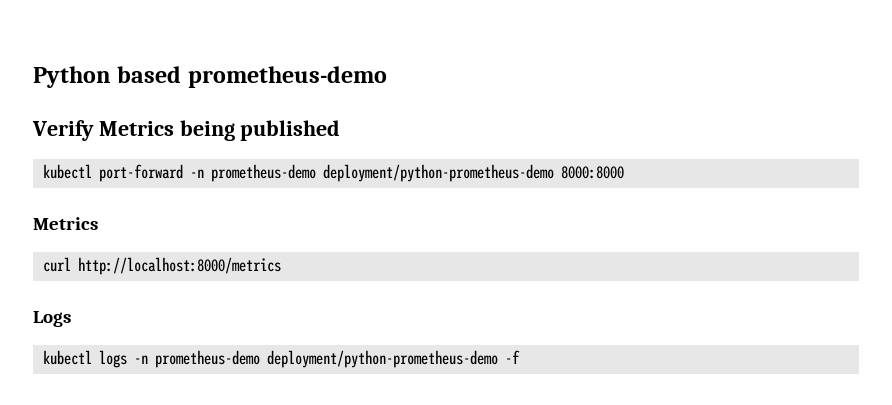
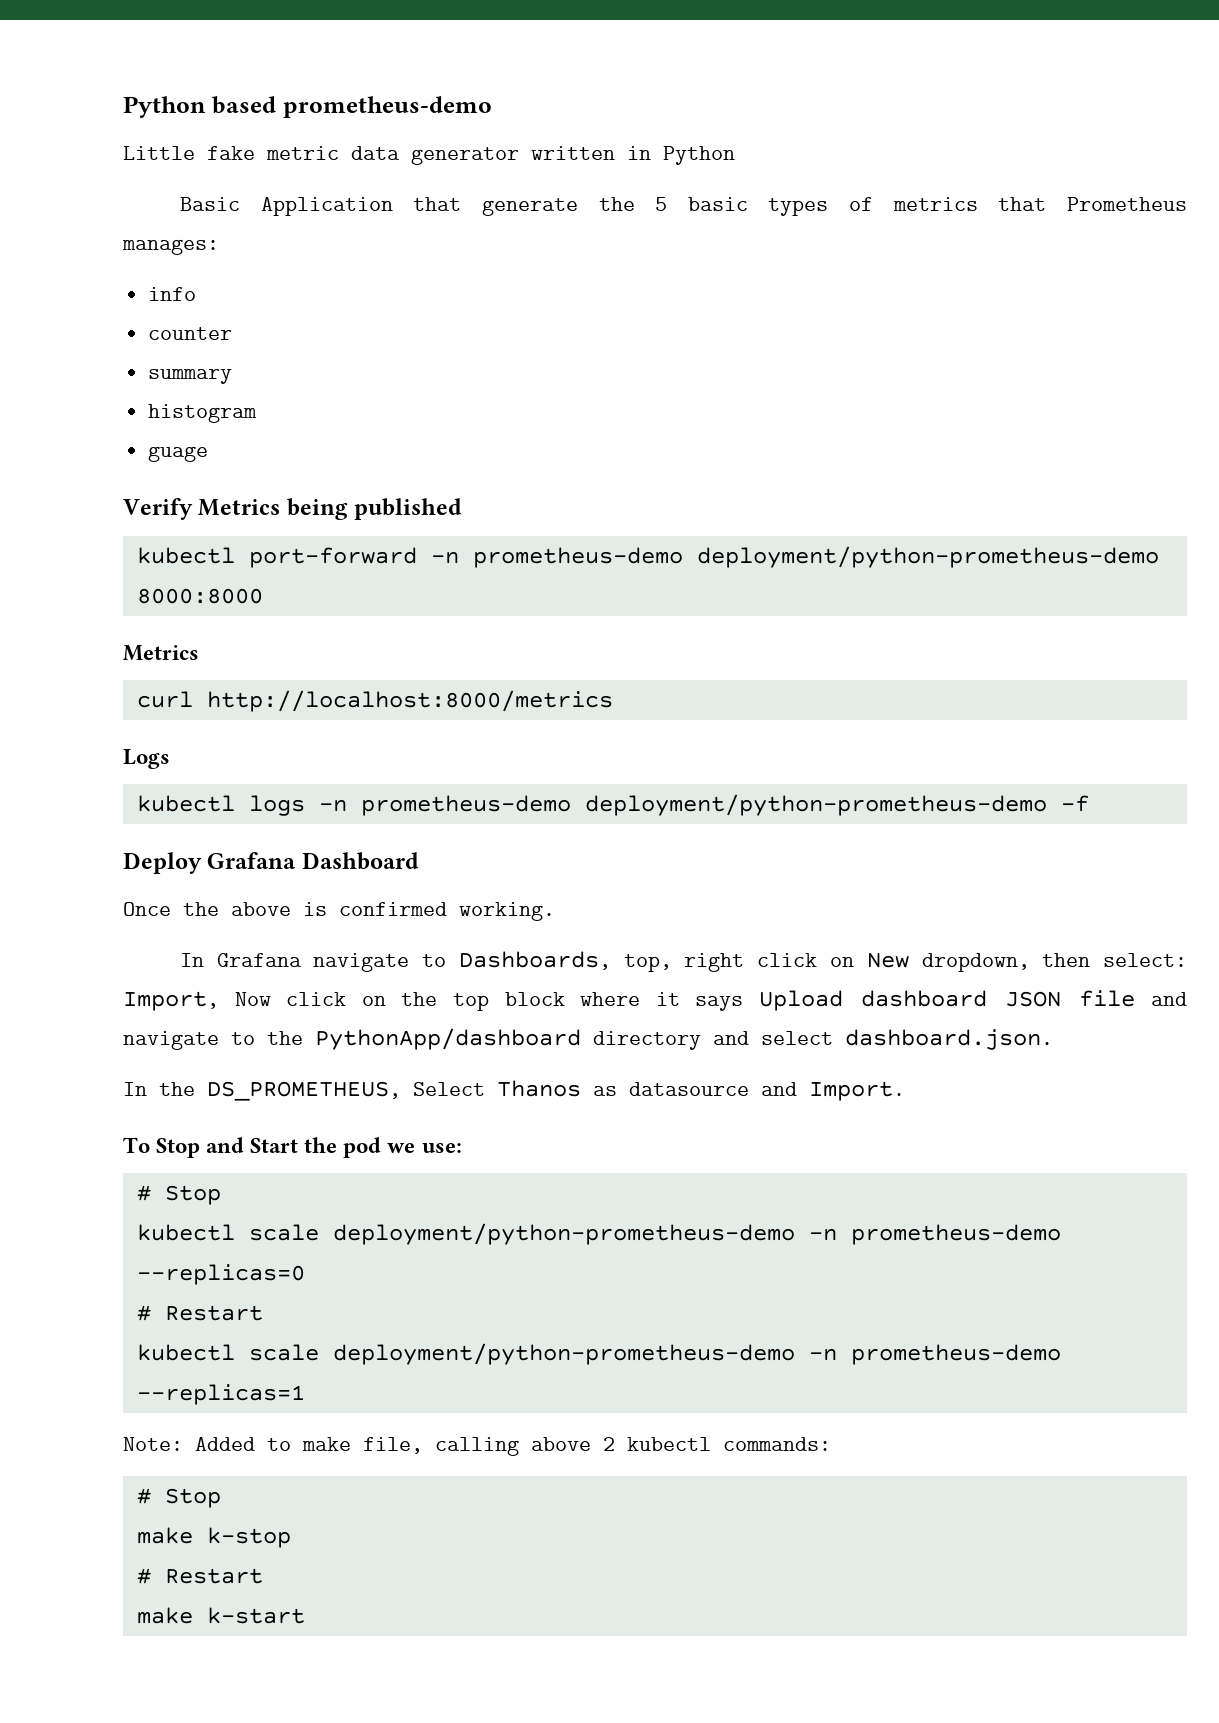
+ Little fake metric data generator written in Python
+ Basic Application that generate the 5 basic types of metrics that Prometheus manages:
+ info
+ counter
+ summary
+ histogram
+ guage
+ Deploy Grafana Dashboard
+ Once the above is confirmed working.
+ In Grafana navigate to Dashboards, top, right click on New dropdown, then select: Import, Now click on the top block where it says Upload dashboard JSON file and navigate to the PythonApp/dashboard directory and select dashboard.json.
+ In the DS_PROMETHEUS, Select Thanos as datasource and Import.
+ To Stop and Start the pod we use:
+ # Stop
+ kubectl scale deployment/python-prometheus-demo -n prometheus-demo --replicas=0
+ # Restart
+ kubectl scale deployment/python-prometheus-demo -n prometheus-demo --replicas=1
+ Note: Added to make file, calling above 2 kubectl commands:
+ # Stop
+ make k-stop
+ # Restart
+ make k-start

